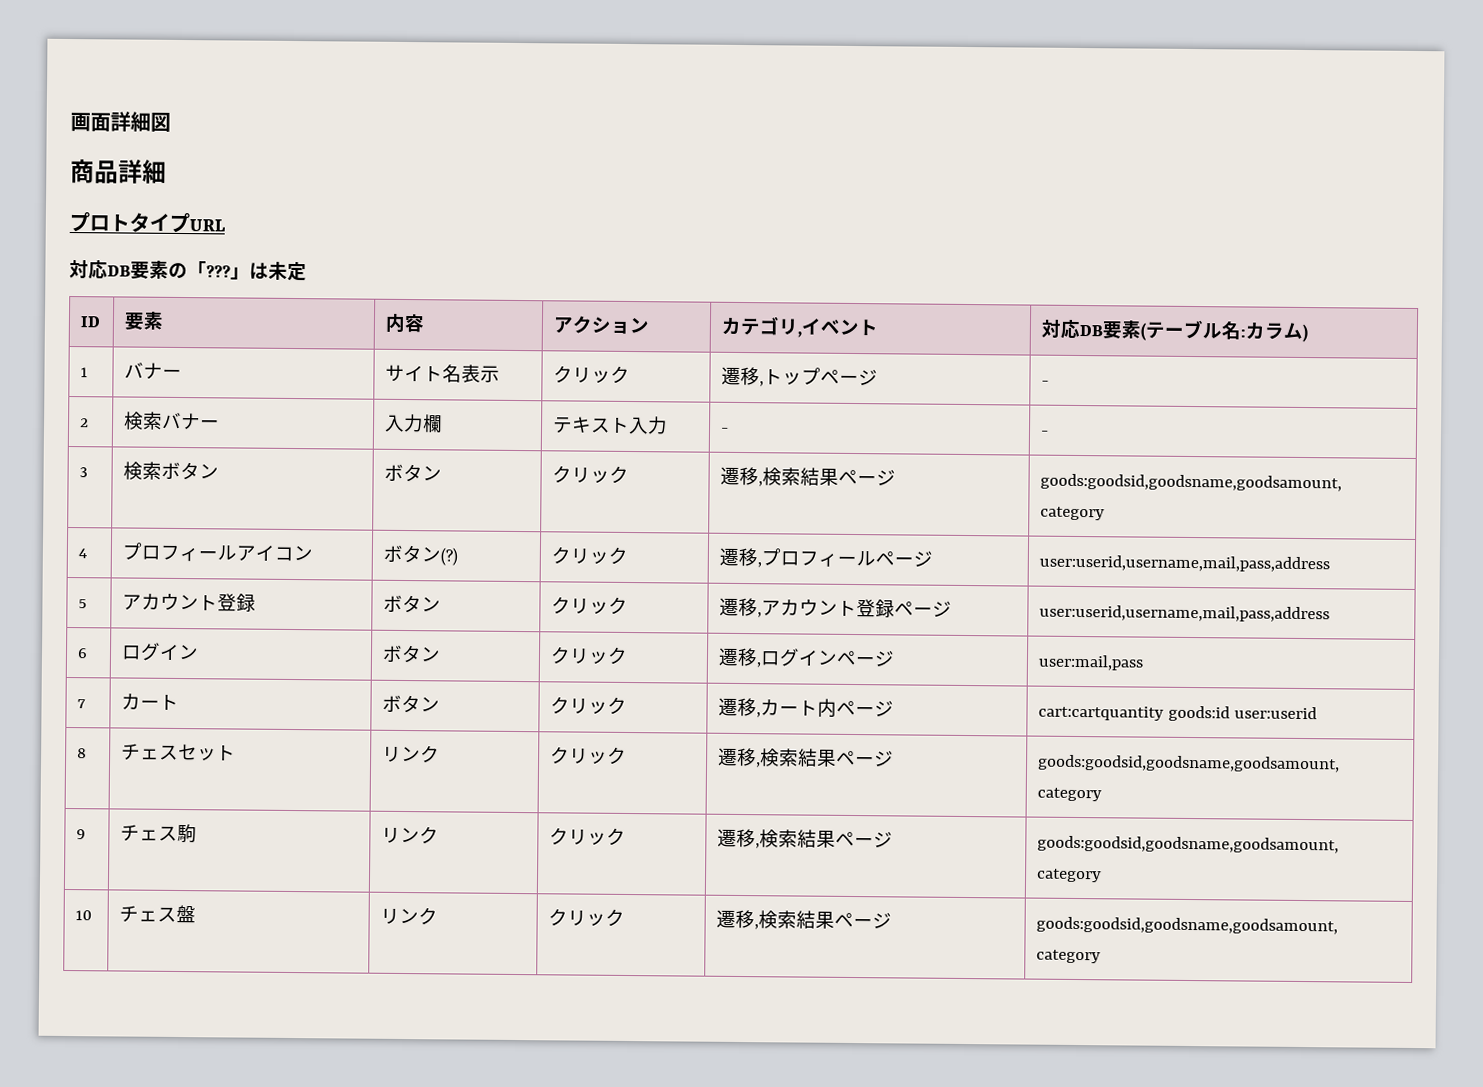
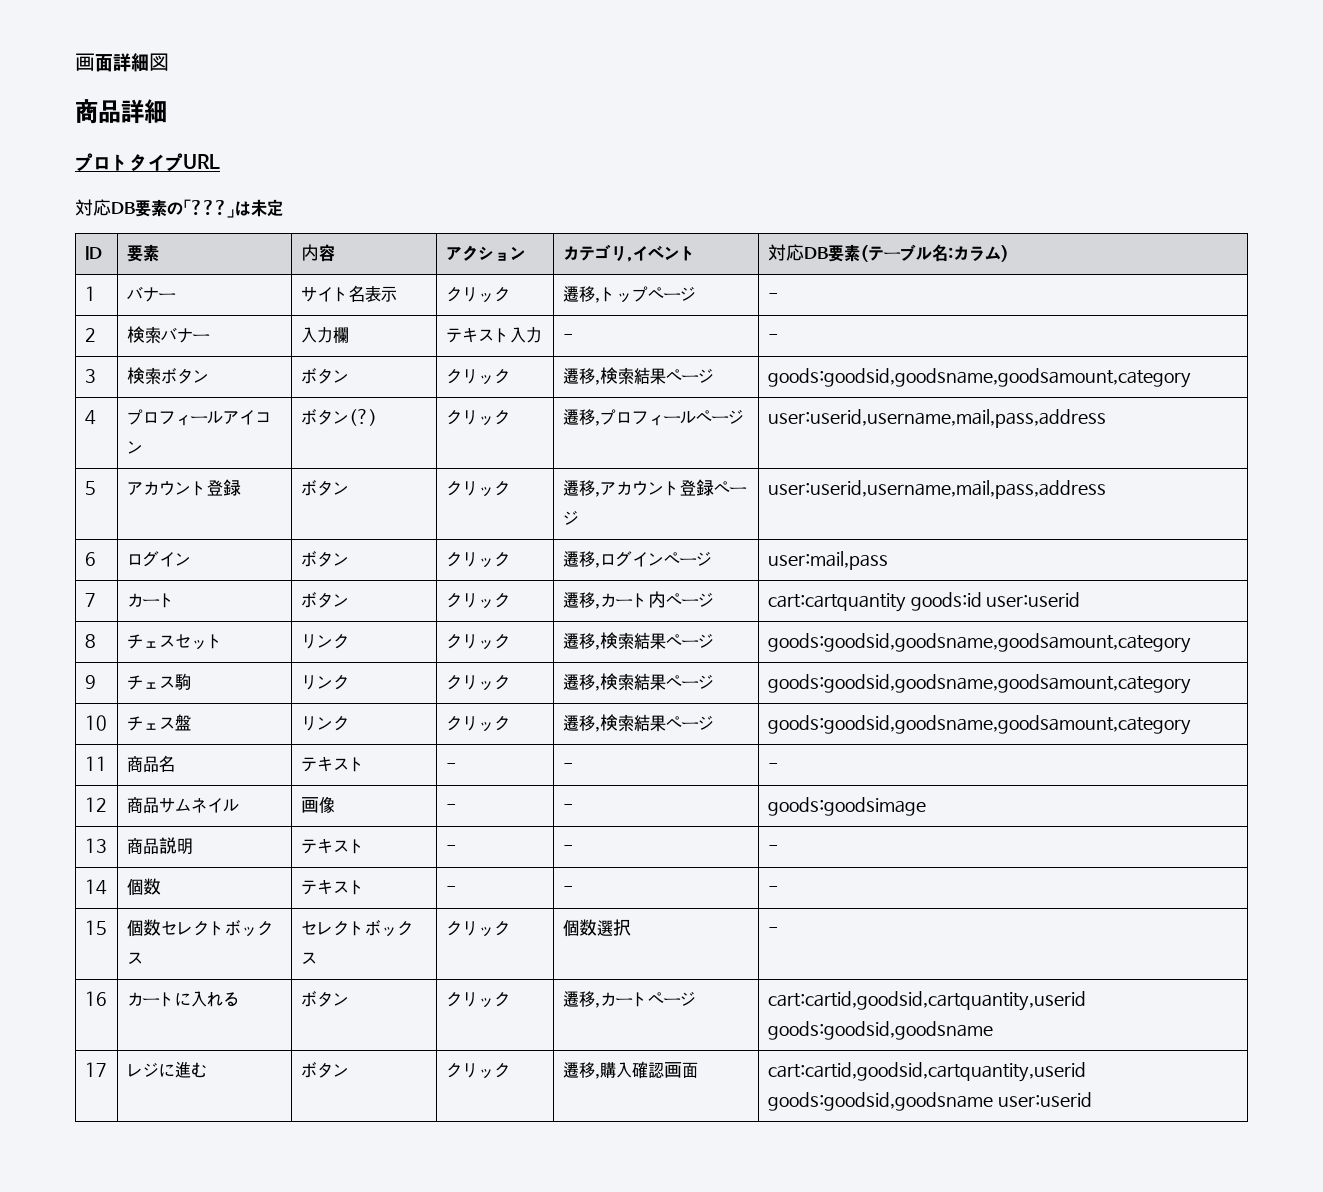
+ 11 | 商品名 | テキスト | - | - | -
+ 12 | 商品サムネイル | 画像 | - | - | goods:goodsimage
+ 13 | 商品説明 | テキスト | - | - | -
+ 14 | 個数 | テキスト | - | - | -
+ 15 | 個数セレクトボックス | セレクトボックス | クリック | 個数選択 | -
+ 16 | カートに入れる | ボタン | クリック | 遷移,カートページ | cart:cartid,goodsid,cartquantity,userid goods:goodsid,goodsname
+ 17 | レジに進む | ボタン | クリック | 遷移,購入確認画面 | cart:cartid,goodsid,cartquantity,userid goods:goodsid,goodsname user:userid

